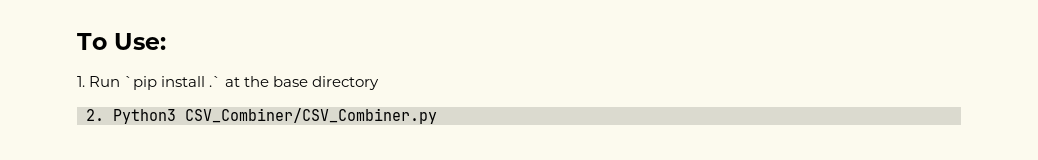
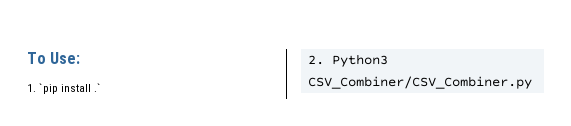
- 1. Run `pip install .` at the base directory
+ 1. `pip install .`

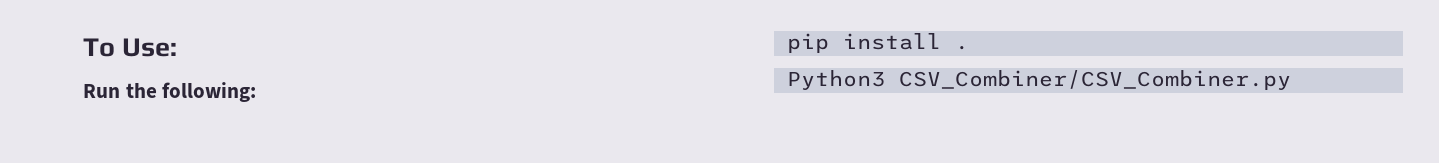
- 1. `pip install .`
- 2. Python3 CSV_Combiner/CSV_Combiner.py
+ Run the following:
+ pip install .
+ Python3 CSV_Combiner/CSV_Combiner.py

